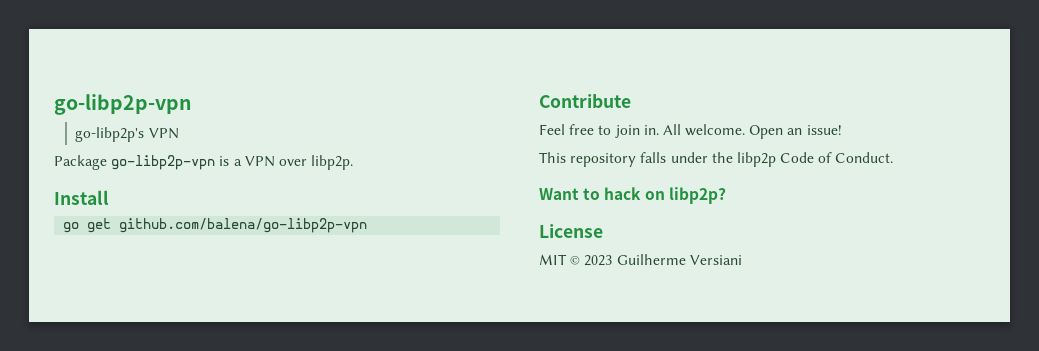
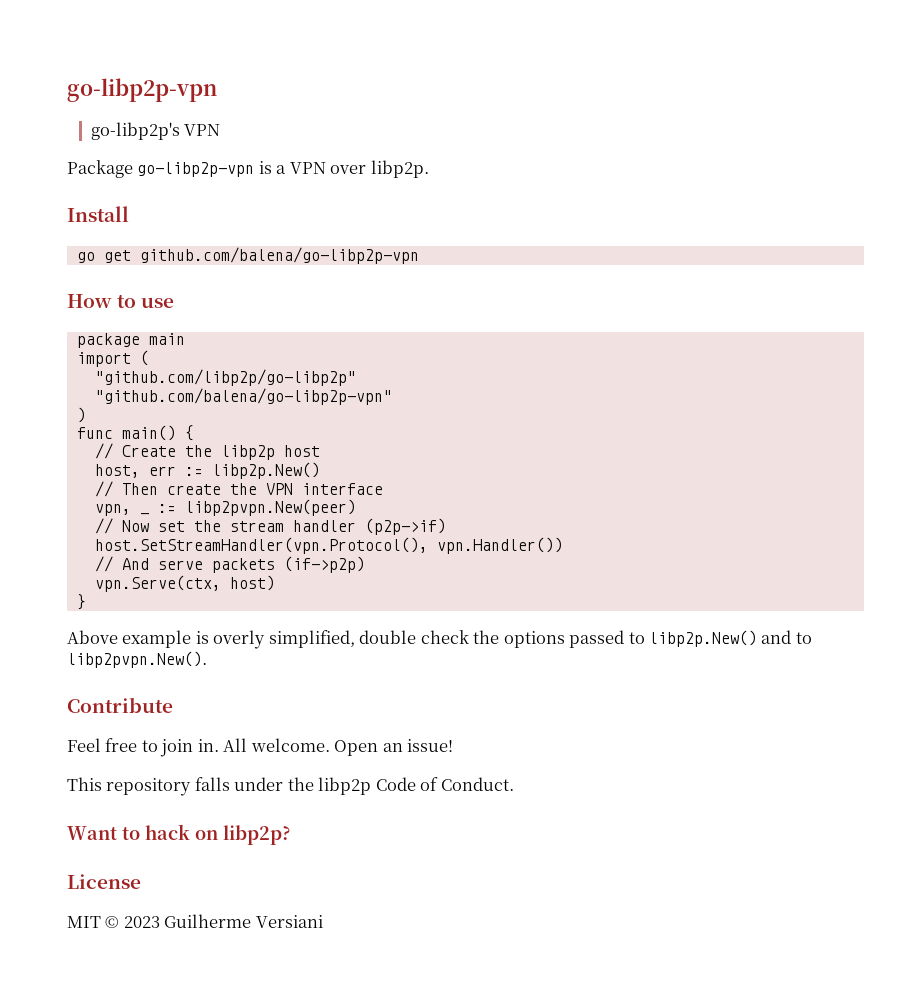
+ How to use
+ package main
+ import (
+ "github.com/libp2p/go-libp2p"
+ "github.com/balena/go-libp2p-vpn"
+ )
+ func main() {
+ // Create the libp2p host
+ host, err := libp2p.New()
+ // Then create the VPN interface
+ vpn, _ := libp2pvpn.New(peer)
+ // Now set the stream handler (p2p->if)
+ host.SetStreamHandler(vpn.Protocol(), vpn.Handler())
+ // And serve packets (if->p2p)
+ vpn.Serve(ctx, host)
+ }
+ Above example is overly simplified, double check the options passed to libp2p.New() and to libp2pvpn.New().

